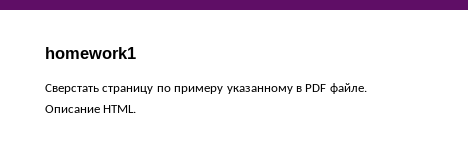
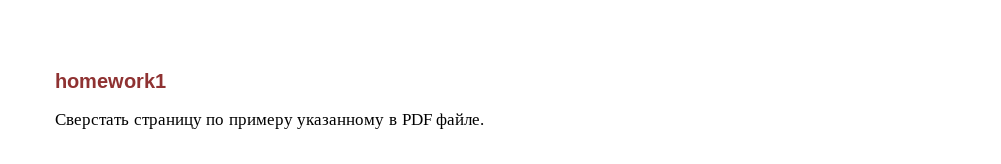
- Описание HTML.

